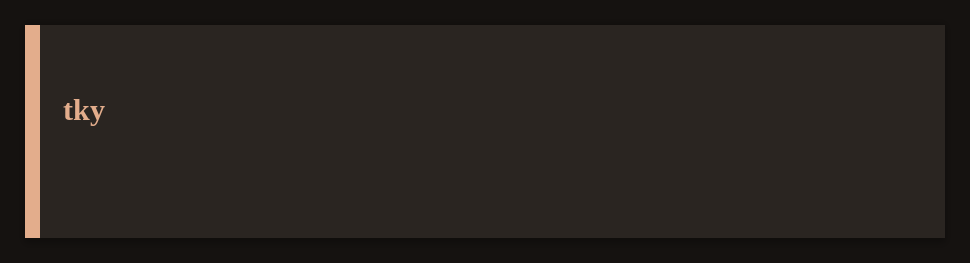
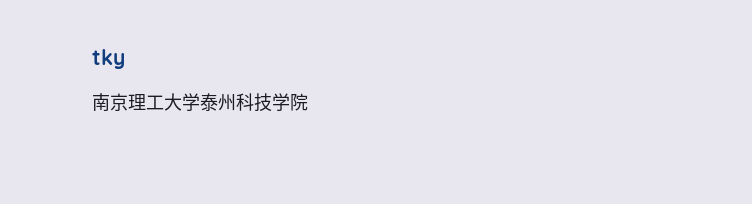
+ 南京理工大学泰州科技学院

